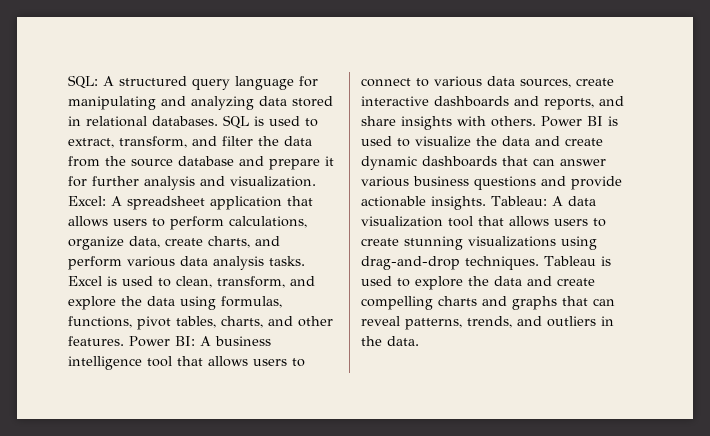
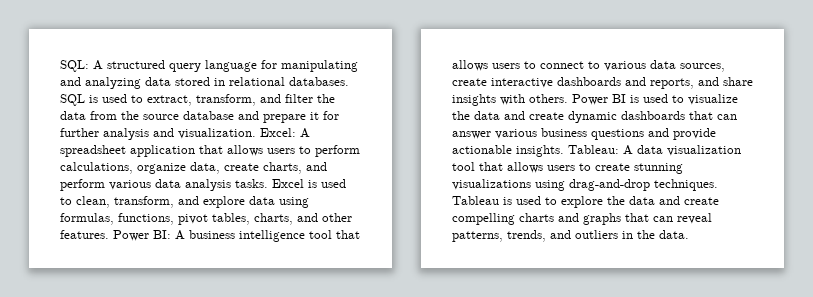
- Excel is used to clean, transform, and explore the data using formulas, functions, pivot tables, charts, and other features.
+ Excel is used to clean, transform, and explore data using formulas, functions, pivot tables, charts, and other features.

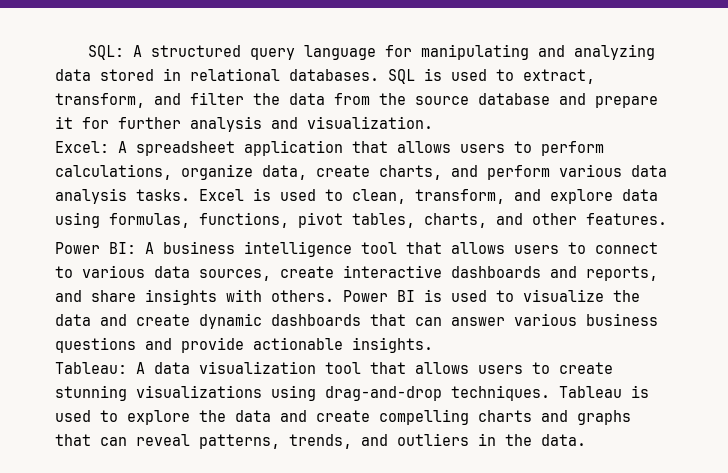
- SQL is used to extract, transform, and filter the data from the source database and prepare it for further analysis and visualization. Excel: A spreadsheet application that allows users to perform calculations, organize data, create charts, and perform various data analysis tasks.
+ SQL is used to extract, transform, and filter the data from the source database and prepare it for further analysis and visualization.
+ Excel: A spreadsheet application that allows users to perform calculations, organize data, create charts, and perform various data analysis tasks.
- Excel is used to clean, transform, and explore data using formulas, functions, pivot tables, charts, and other features. Power BI: A business intelligence tool that allows users to connect to various data sources, create interactive dashboards and reports, and share insights with others.
+ Excel is used to clean, transform, and explore data using formulas, functions, pivot tables, charts, and other features.
+ Power BI: A business intelligence tool that allows users to connect to various data sources, create interactive dashboards and reports, and share insights with others.
- Power BI is used to visualize the data and create dynamic dashboards that can answer various business questions and provide actionable insights. Tableau: A data visualization tool that allows users to create stunning visualizations using drag-and-drop techniques.
+ Power BI is used to visualize the data and create dynamic dashboards that can answer various business questions and provide actionable insights.
+ Tableau: A data visualization tool that allows users to create stunning visualizations using drag-and-drop techniques.

